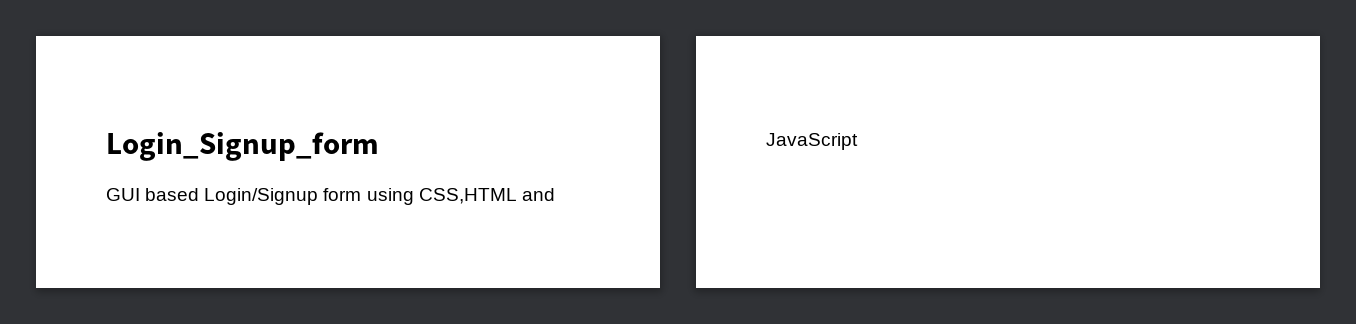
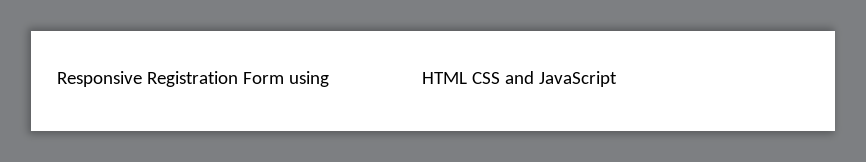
- Login_Signup_form
- GUI based Login/Signup form using CSS,HTML and JavaScript
+ Responsive Registration Form using HTML CSS and JavaScript

